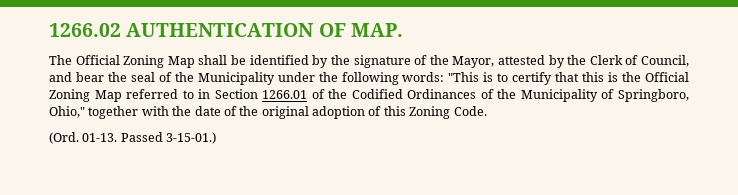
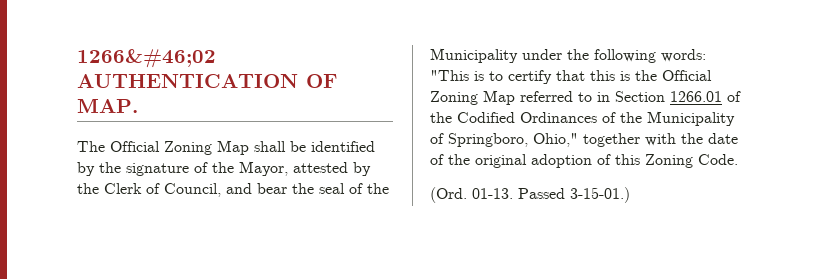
- 1266.02 AUTHENTICATION OF MAP.
+ 1266&#46;02 AUTHENTICATION OF MAP.

